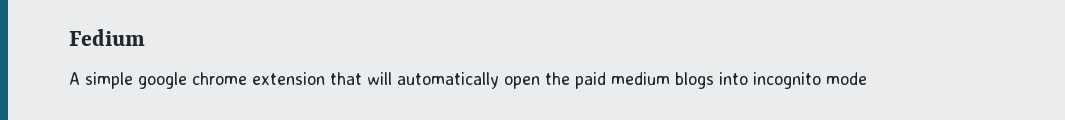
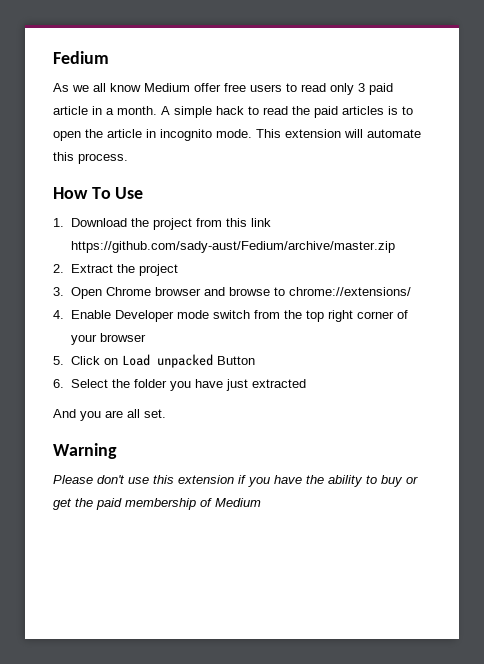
- A simple google chrome extension that will automatically open the paid medium blogs into incognito mode
+ As we all know Medium offer free users to read only 3 paid article in a month. A simple hack to read the paid articles is to open the article in incognito mode. This extension will automate this process.
+ How To Use
+ 1. Download the project from this link https://github.com/sady-aust/Fedium/archive/master.zip
+ 2. Extract the project
+ 3. Open Chrome browser and browse to chrome://extensions/
+ 4. Enable Developer mode switch from the top right corner of your browser
+ 5. Click on Load unpacked Button
+ 6. Select the folder you have just extracted
+ And you are all set.
+ Warning
+ Please don't use this extension if you have the ability to buy or get the paid membership of Medium

